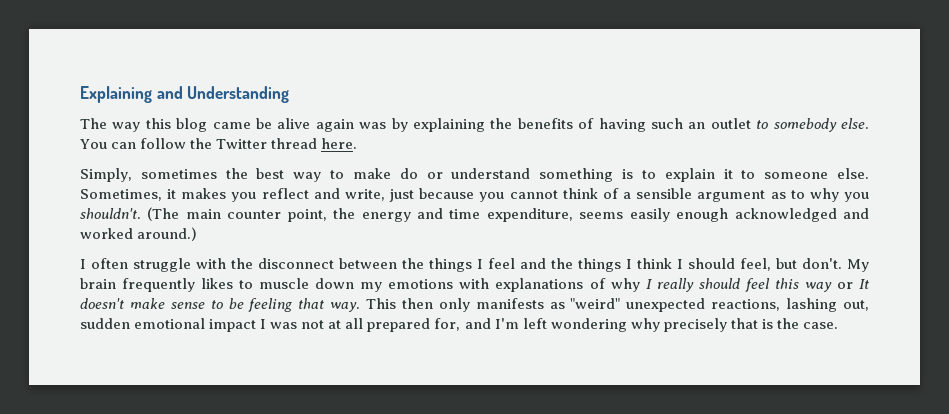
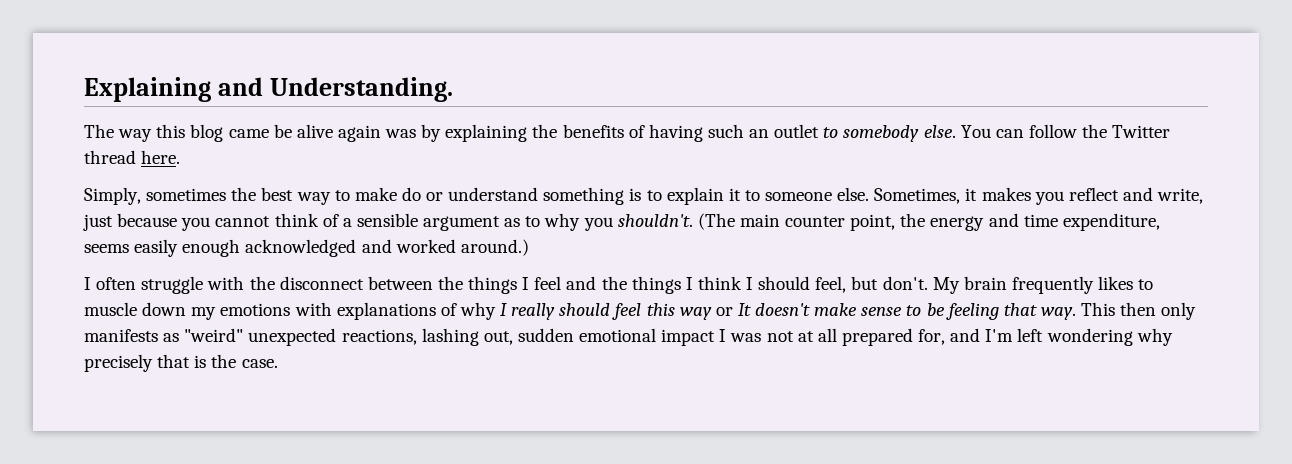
- Explaining and Understanding
+ Explaining and Understanding.

